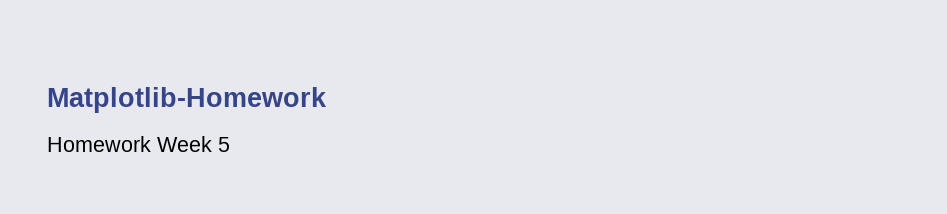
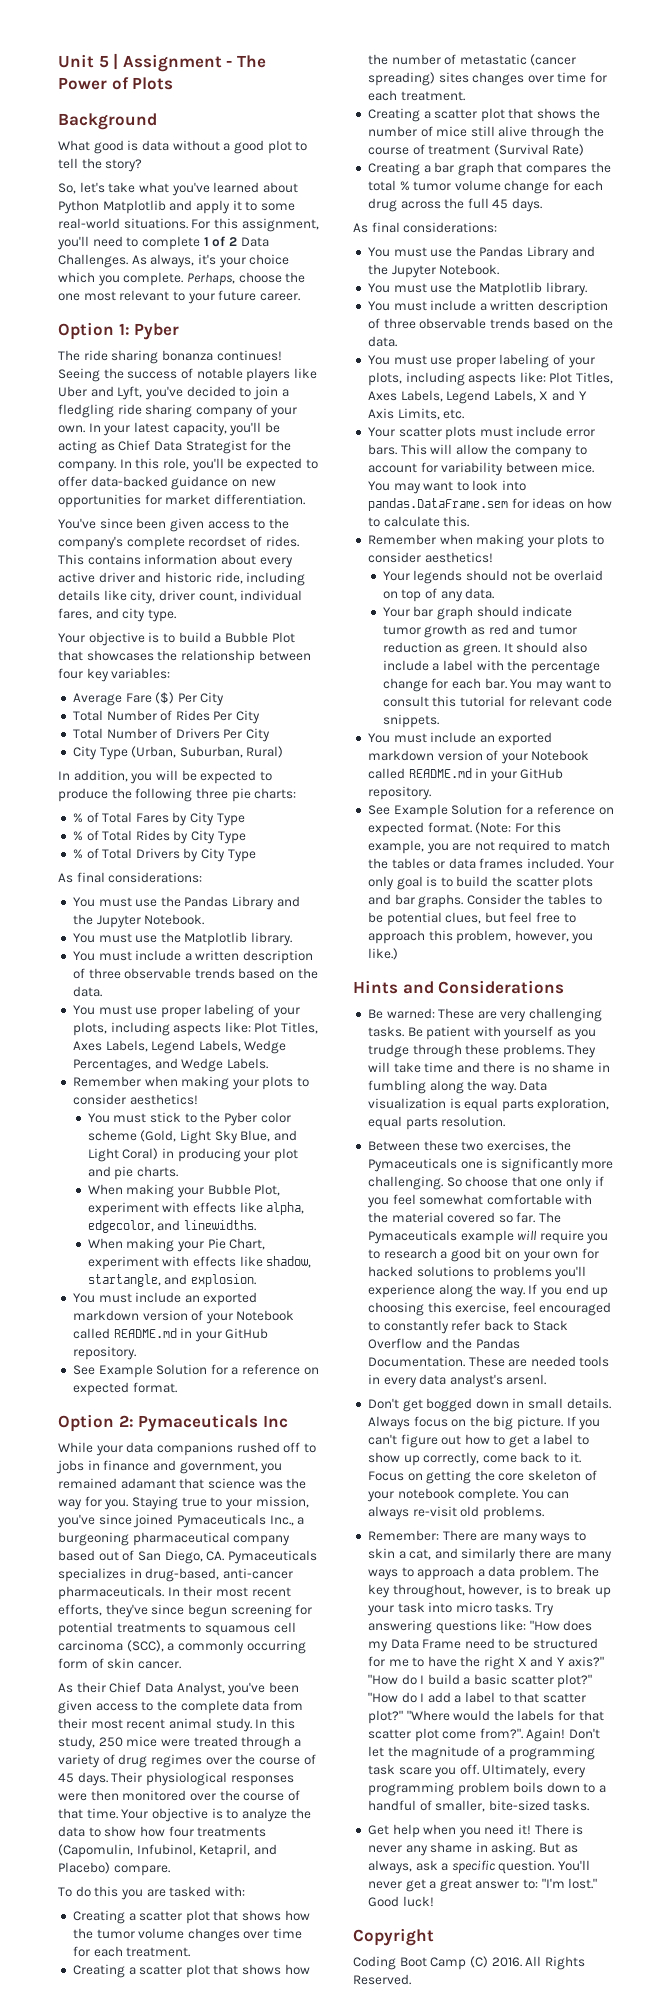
- Matplotlib-Homework
- Homework Week 5
+ Unit 5 | Assignment - The Power of Plots
+ Background
+ What good is data without a good plot to tell the story?
+ So, let's take what you've learned about Python Matplotlib and apply it to some real-world situations. For this assignment, you'll need to complete 1 of 2 Data Challenges. As always, it's your choice which you complete. Perhaps, choose the one most relevant to your future career.
+ Option 1: Pyber
+ The ride sharing bonanza continues! Seeing the success of notable players like Uber and Lyft, you've decided to join a fledgling ride sharing company of your own. In your latest capacity, you'll be acting as Chief Data Strategist for the company. In this role, you'll be expected to offer data-backed guidance on new opportunities for market differentiation.
+ You've since been given access to the company's complete recordset of rides. This contains information about every active driver and historic ride, including details like city, driver count, individual fares, and city type.
+ Your objective is to build a Bubble Plot that showcases the relationship between four key variables:
+ Average Fare ($) Per City
+ Total Number of Rides Per City
+ Total Number of Drivers Per City
+ City Type (Urban, Suburban, Rural)
+ In addition, you will be expected to produce the following three pie charts:
+ % of Total Fares by City Type
+ % of Total Rides by City Type
+ % of Total Drivers by City Type
+ As final considerations:
+ You must use the Pandas Library and the Jupyter Notebook.
+ You must use the Matplotlib library.
+ You must include a written description of three observable trends based on the data.
+ You must use proper labeling of your plots, including aspects like: Plot Titles, Axes Labels, Legend Labels, Wedge Percentages, and Wedge Labels.
+ Remember when making your plots to consider aesthetics!
+ You must stick to the Pyber color scheme (Gold, Light Sky Blue, and Light Coral) in producing your plot and pie charts.
+ When making your Bubble Plot, experiment with effects like alpha, edgecolor, and linewidths.
+ When making your Pie Chart, experiment with effects like shadow, startangle, and explosion.
+ You must include an exported markdown version of your Notebook called README.md in your GitHub repository.
+ See Example Solution for a reference on expected format.
+ Option 2: Pymaceuticals Inc
+ While your data companions rushed off to jobs in finance and government, you remained adamant that science was the way for you. Staying true to your mission, you've since joined Pymaceuticals Inc., a burgeoning pharmaceutical company based out of San Diego, CA. Pymaceuticals specializes in drug-based, anti-cancer pharmaceuticals. In their most recent efforts, they've since begun screening for potential treatments to squamous cell carcinoma (SCC), a commonly occurring form of skin cancer.
+ As their Chief Data Analyst, you've been given access to the complete data from their most recent animal study. In this study, 250 mice were treated through a variety of drug regimes over the course of 45 days. Their physiological responses were then monitored over the course of that time. Your objective is to analyze the data to show how four treatments (Capomulin, Infubinol, Ketapril, and Placebo) compare.
+ To do this you are tasked with:
+ Creating a scatter plot that shows how the tumor volume changes over time for each treatment.
+ Creating a scatter plot that shows how the number of metastatic (cancer spreading) sites changes over time for each treatment.
+ Creating a scatter plot that shows the number of mice still alive through the course of treatment (Survival Rate)
+ Creating a bar graph that compares the total % tumor volume change for each drug across the full 45 days.
+ As final considerations:
+ You must use the Pandas Library and the Jupyter Notebook.
+ You must use the Matplotlib library.
+ You must include a written description of three observable trends based on the data.
+ You must use proper labeling of your plots, including aspects like: Plot Titles, Axes Labels, Legend Labels, X and Y Axis Limits, etc.
+ Your scatter plots must include error bars. This will allow the company to account for variability between mice. You may want to look into pandas.DataFrame.sem for ideas on how to calculate this.
+ Remember when making your plots to consider aesthetics!
+ Your legends should not be overlaid on top of any data.
+ Your bar graph should indicate tumor growth as red and tumor reduction as green. It should also include a label with the percentage change for each bar. You may want to consult this tutorial for relevant code snippets.
+ You must include an exported markdown version of your Notebook called README.md in your GitHub repository.
+ See Example Solution for a reference on expected format. (Note: For this example, you are not required to match the tables or data frames included. Your only goal is to build the scatter plots and bar graphs. Consider the tables to be potential clues, but feel free to approach this problem, however, you like.)
+ Hints and Considerations
+ Be warned: These are very challenging tasks. Be patient with yourself as you trudge through these problems. They will take time and there is no shame in fumbling along the way. Data visualization is equal parts exploration, equal parts resolution.
+ Between these two exercises, the Pymaceuticals one is significantly more challenging. So choose that one only if you feel somewhat comfortable with the material covered so far. The Pymaceuticals example will require you to research a good bit on your own for hacked solutions to problems you'll experience along the way. If you end up choosing this exercise, feel encouraged to constantly refer back to Stack Overflow and the Pandas Documentation. These are needed tools in every data analyst's arsenl.
+ Don't get bogged down in small details. Always focus on the big picture. If you can't figure out how to get a label to show up correctly, come back to it. Focus on getting the core skeleton of your notebook complete. You can always re-visit old problems.
+ Remember: There are many ways to skin a cat, and similarly there are many ways to approach a data problem. The key throughout, however, is to break up your task into micro tasks. Try answering questions like: "How does my Data Frame need to be structured for me to have the right X and Y axis?" "How do I build a basic scatter plot?" "How do I add a label to that scatter plot?" "Where would the labels for that scatter plot come from?". Again! Don't let the magnitude of a programming task scare you off. Ultimately, every programming problem boils down to a handful of smaller, bite-sized tasks.
+ Get help when you need it! There is never any shame in asking. But as always, ask a specific question. You'll never get a great answer to: "I'm lost." Good luck!
+ Copyright
+ Coding Boot Camp (C) 2016. All Rights Reserved.

